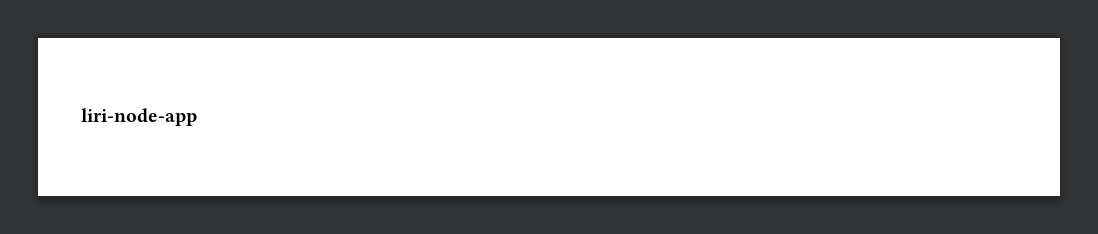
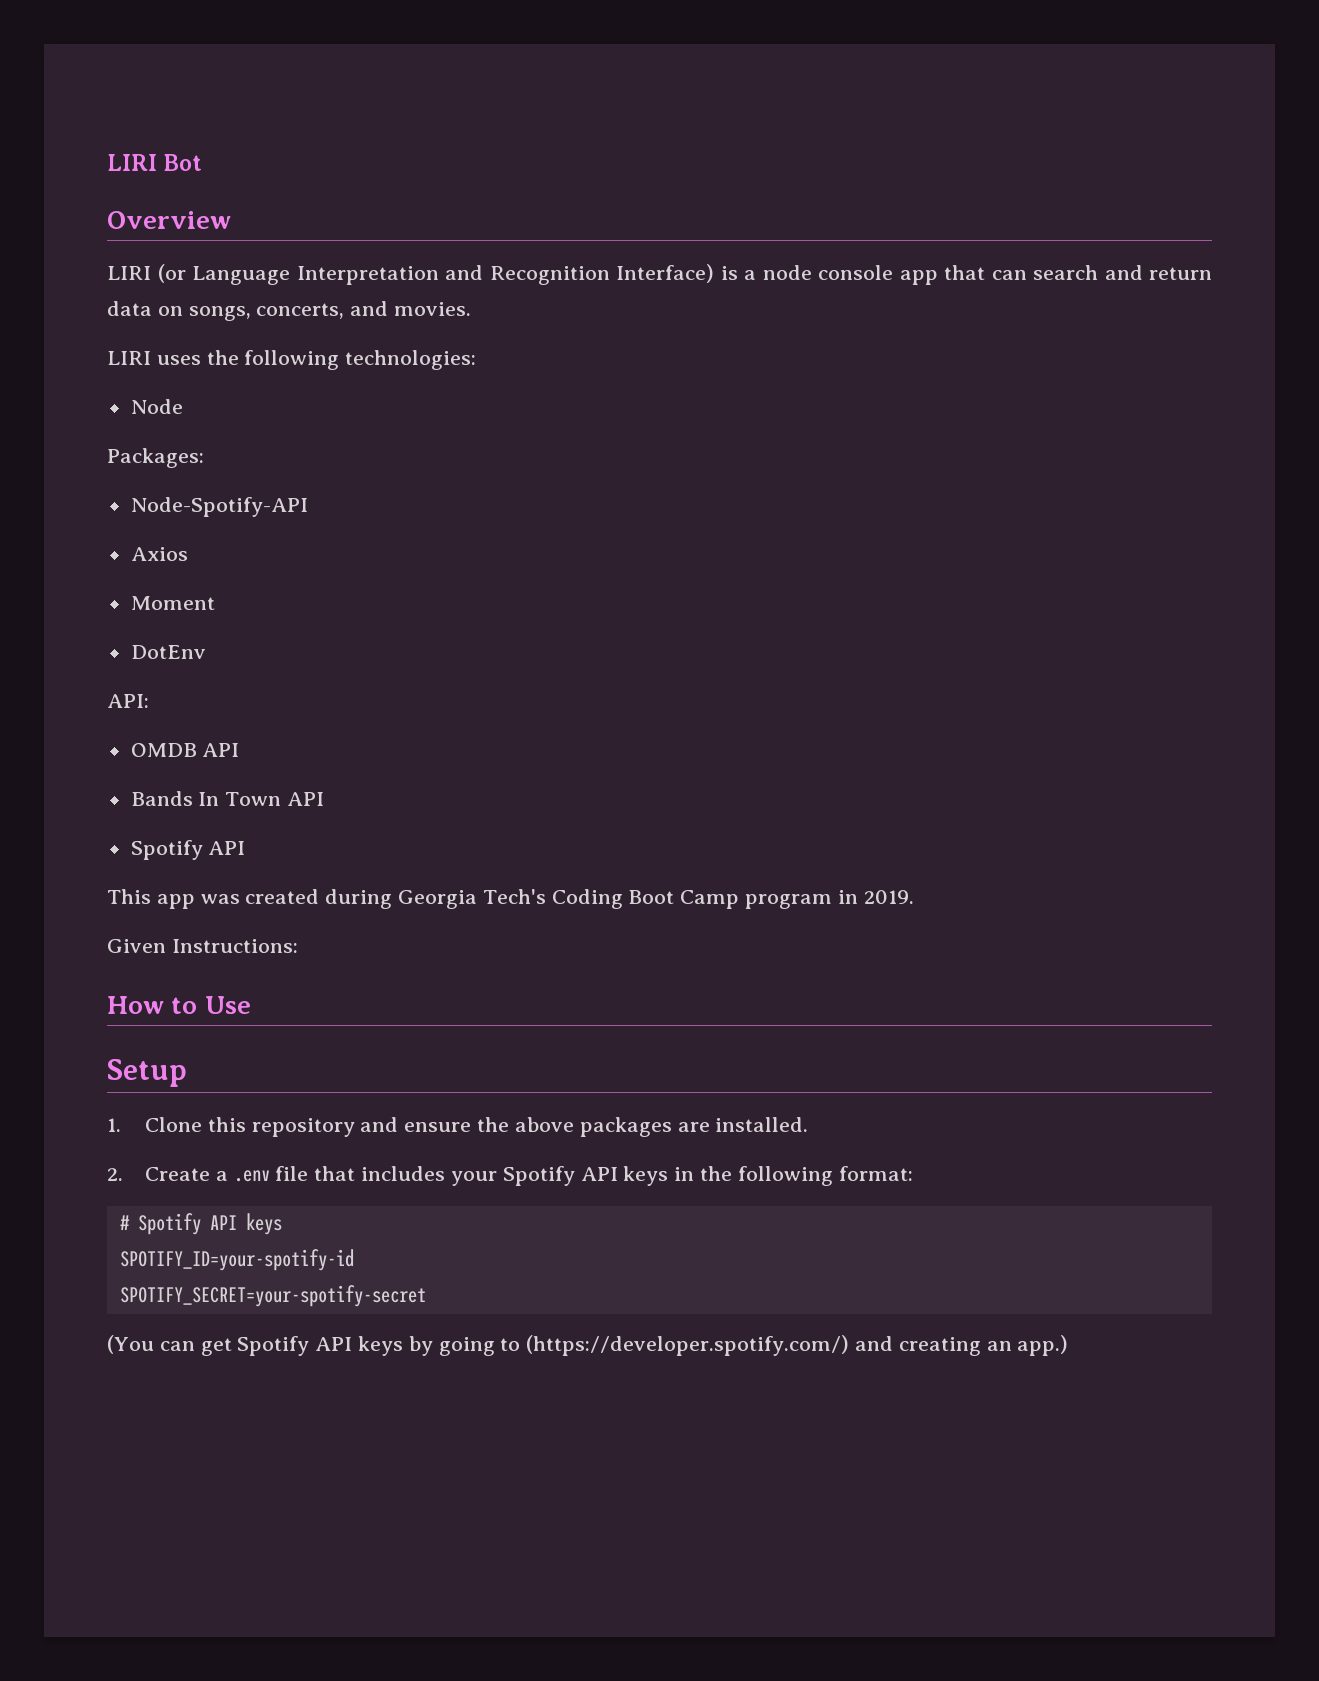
- liri-node-app
+ LIRI Bot
+ Overview
+ LIRI (or Language Interpretation and Recognition Interface) is a node console app that can search and return data on songs, concerts, and movies.
+ LIRI uses the following technologies:
+ Node
+ Packages:
+ Node-Spotify-API
+ Axios
+ Moment
+ DotEnv
+ API:
+ OMDB API
+ Bands In Town API
+ Spotify API
+ This app was created during Georgia Tech's Coding Boot Camp program in 2019.
+ Given Instructions:
+ How to Use
+ Setup
+ 1. Clone this repository and ensure the above packages are installed.
+ 2. Create a .env file that includes your Spotify API keys in the following format:
+ # Spotify API keys
+ SPOTIFY_ID=your-spotify-id
+ SPOTIFY_SECRET=your-spotify-secret
+ (You can get Spotify API keys by going to (https://developer.spotify.com/) and creating an app.)

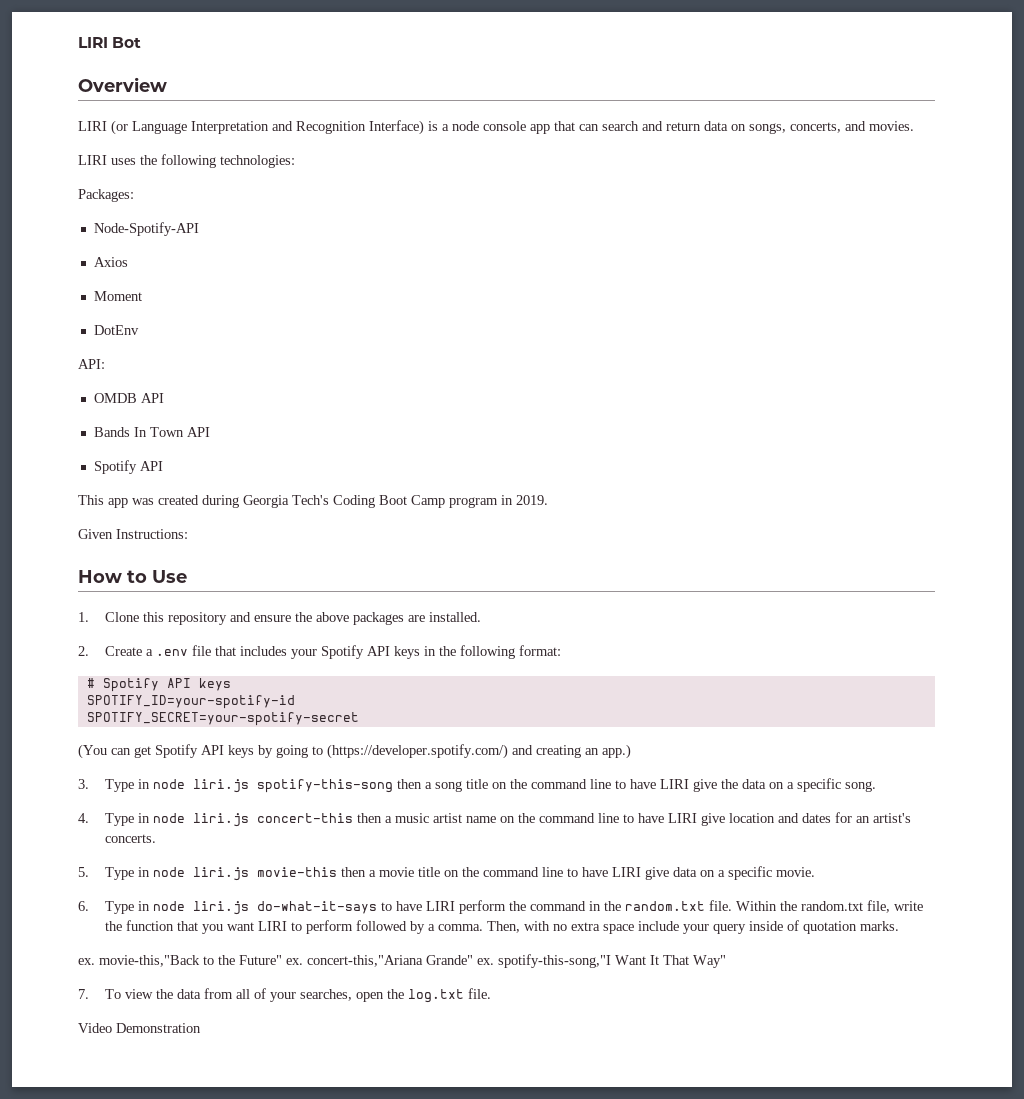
- Node
- Setup
+ 3. Type in node liri.js spotify-this-song then a song title on the command line to have LIRI give the data on a specific song.
+ 4. Type in node liri.js concert-this then a music artist name on the command line to have LIRI give location and dates for an artist's concerts.
+ 5. Type in node liri.js movie-this then a movie title on the command line to have LIRI give data on a specific movie.
+ 6. Type in node liri.js do-what-it-says to have LIRI perform the command in the random.txt file. Within the random.txt file, write the function that you want LIRI to perform followed by a comma. Then, with no extra space include your query inside of quotation marks.
+ ex. movie-this,"Back to the Future" ex. concert-this,"Ariana Grande" ex. spotify-this-song,"I Want It That Way"
+ 7. To view the data from all of your searches, open the log.txt file.
+ Video Demonstration

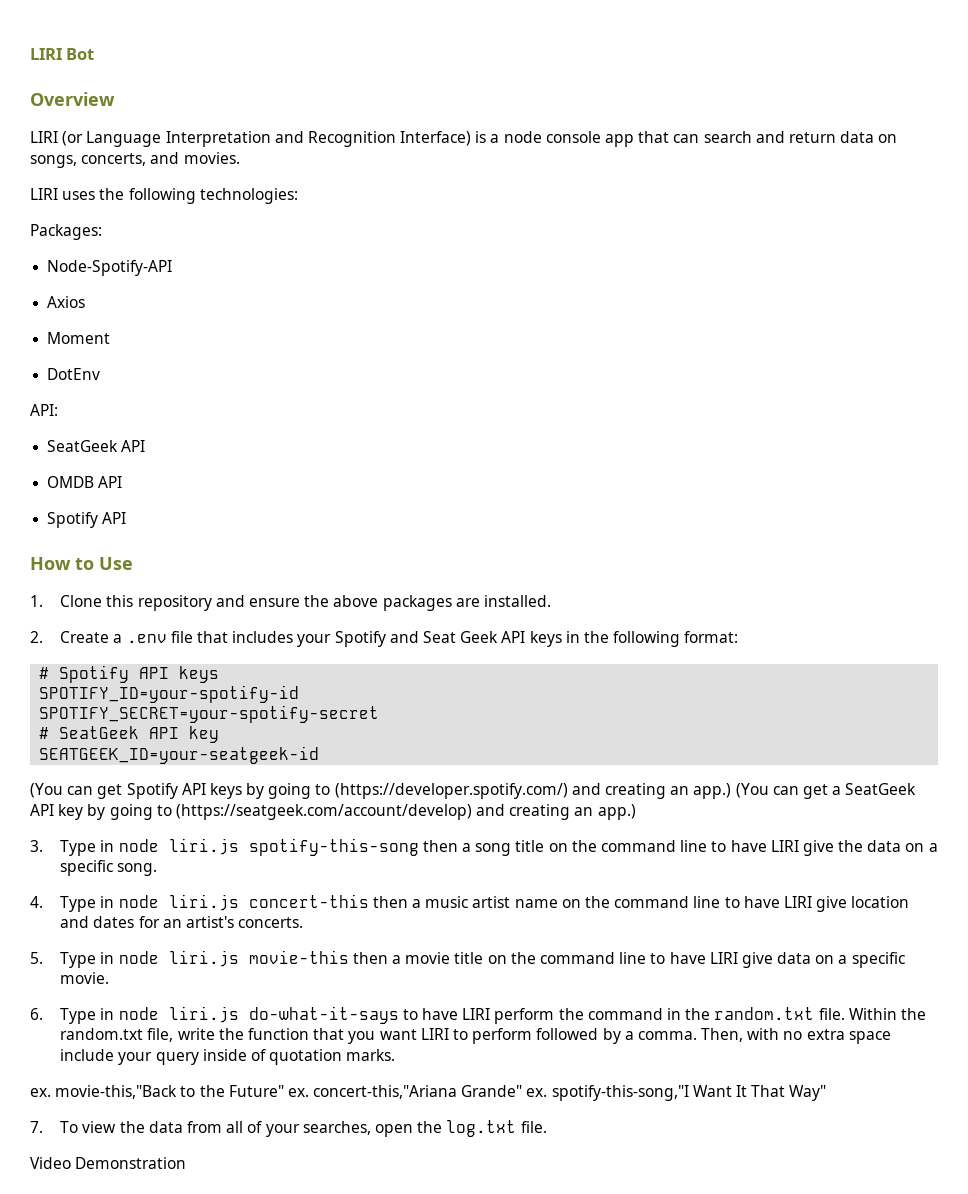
  API:
+ SeatGeek API
  OMDB API
- Bands In Town API
- This app was created during Georgia Tech's Coding Boot Camp program in 2019.
- Given Instructions:
- 2. Create a .env file that includes your Spotify API keys in the following format:
+ 2. Create a .env file that includes your Spotify and Seat Geek API keys in the following format:
+ # SeatGeek API key
+ SEATGEEK_ID=your-seatgeek-id
+ (You can get a SeatGeek API key by going to (https://seatgeek.com/account/develop) and creating an app.)

